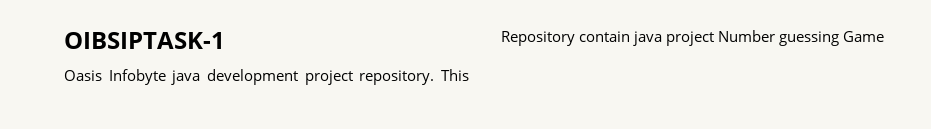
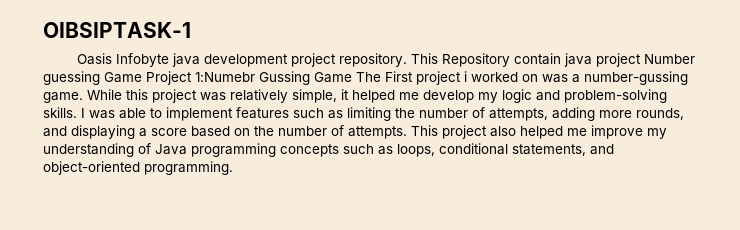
- This Repository contain java project Number guessing Game
+ This Repository contain java project Number guessing Game Project 1:Numebr Gussing Game The First project i worked on was a number-gussing game. While this project was relatively simple, it helped me develop my logic and problem-solving skills. I was able to implement features such as limiting the number of attempts, adding more rounds, and displaying a score based on the number of attempts. This project also helped me improve my understanding of Java programming concepts such as loops, conditional statements, and object-oriented programming.

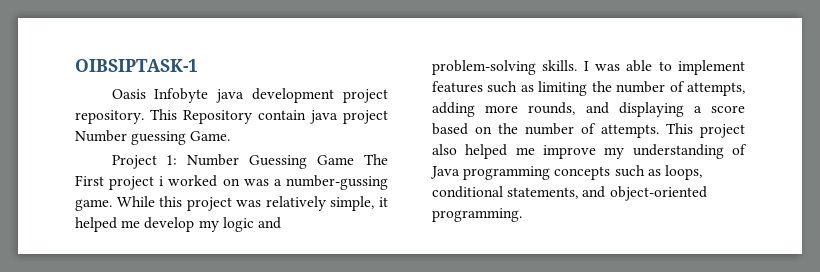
- This Repository contain java project Number guessing Game Project 1:Numebr Gussing Game The First project i worked on was a number-gussing game.
+ This Repository contain java project Number guessing Game.
+ Project 1: Number Guessing Game The First project i worked on was a number-gussing game.

